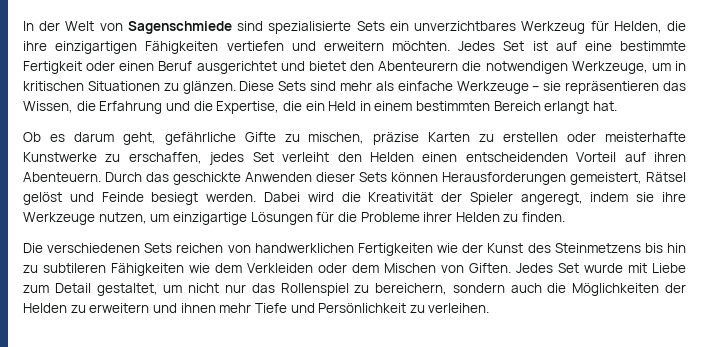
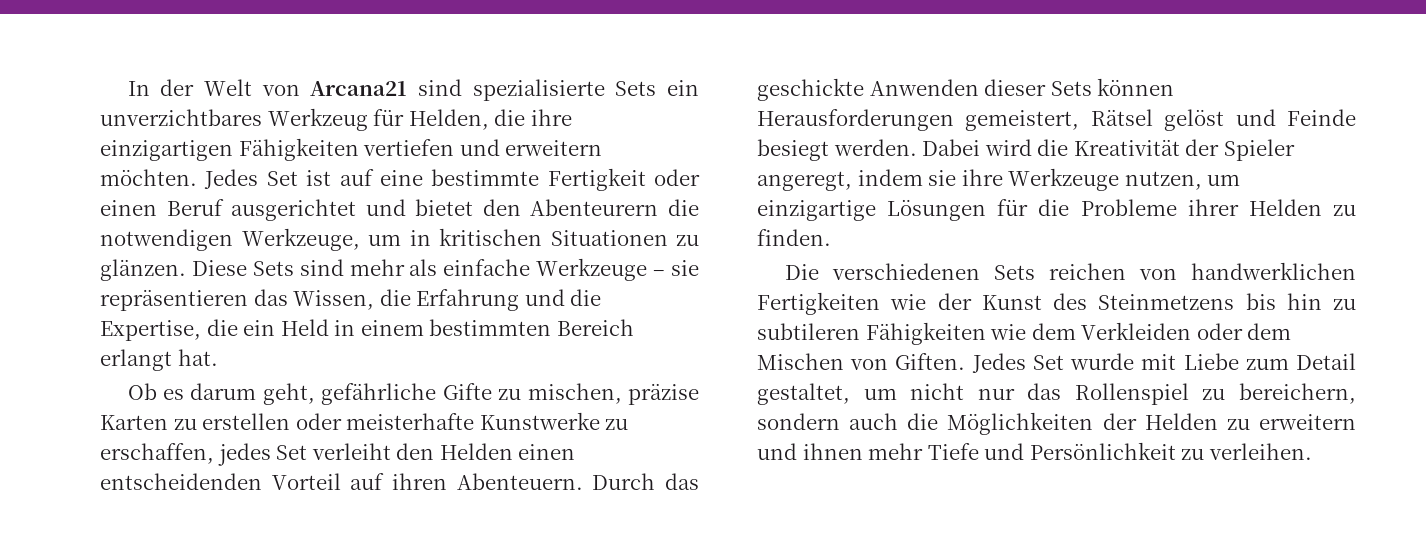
- In der Welt von Sagenschmiede sind spezialisierte Sets ein unverzichtbares Werkzeug für Helden, die ihre einzigartigen Fähigkeiten vertiefen und erweitern möchten.
+ In der Welt von Arcana21 sind spezialisierte Sets ein unverzichtbares Werkzeug für Helden, die ihre einzigartigen Fähigkeiten vertiefen und erweitern möchten.

